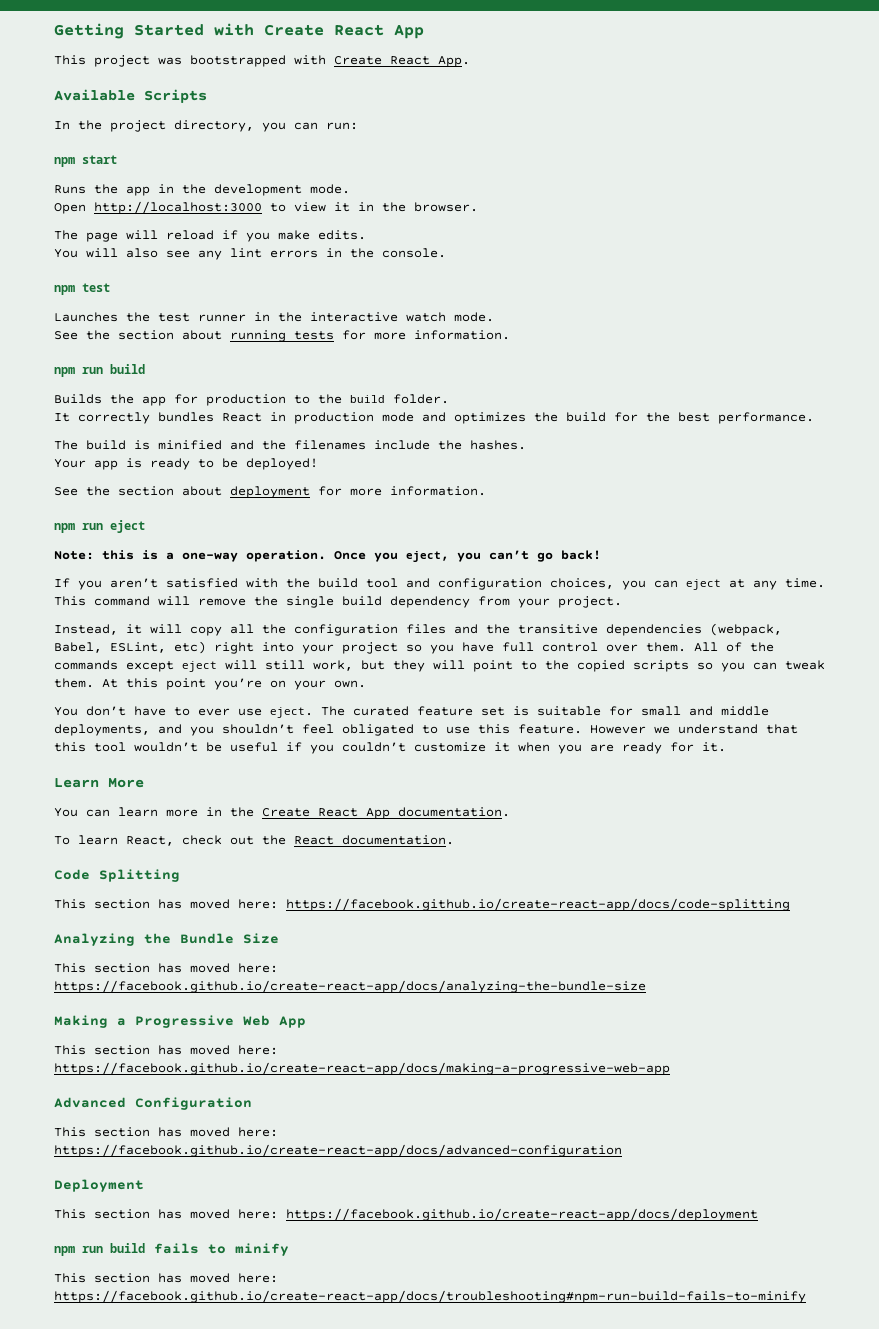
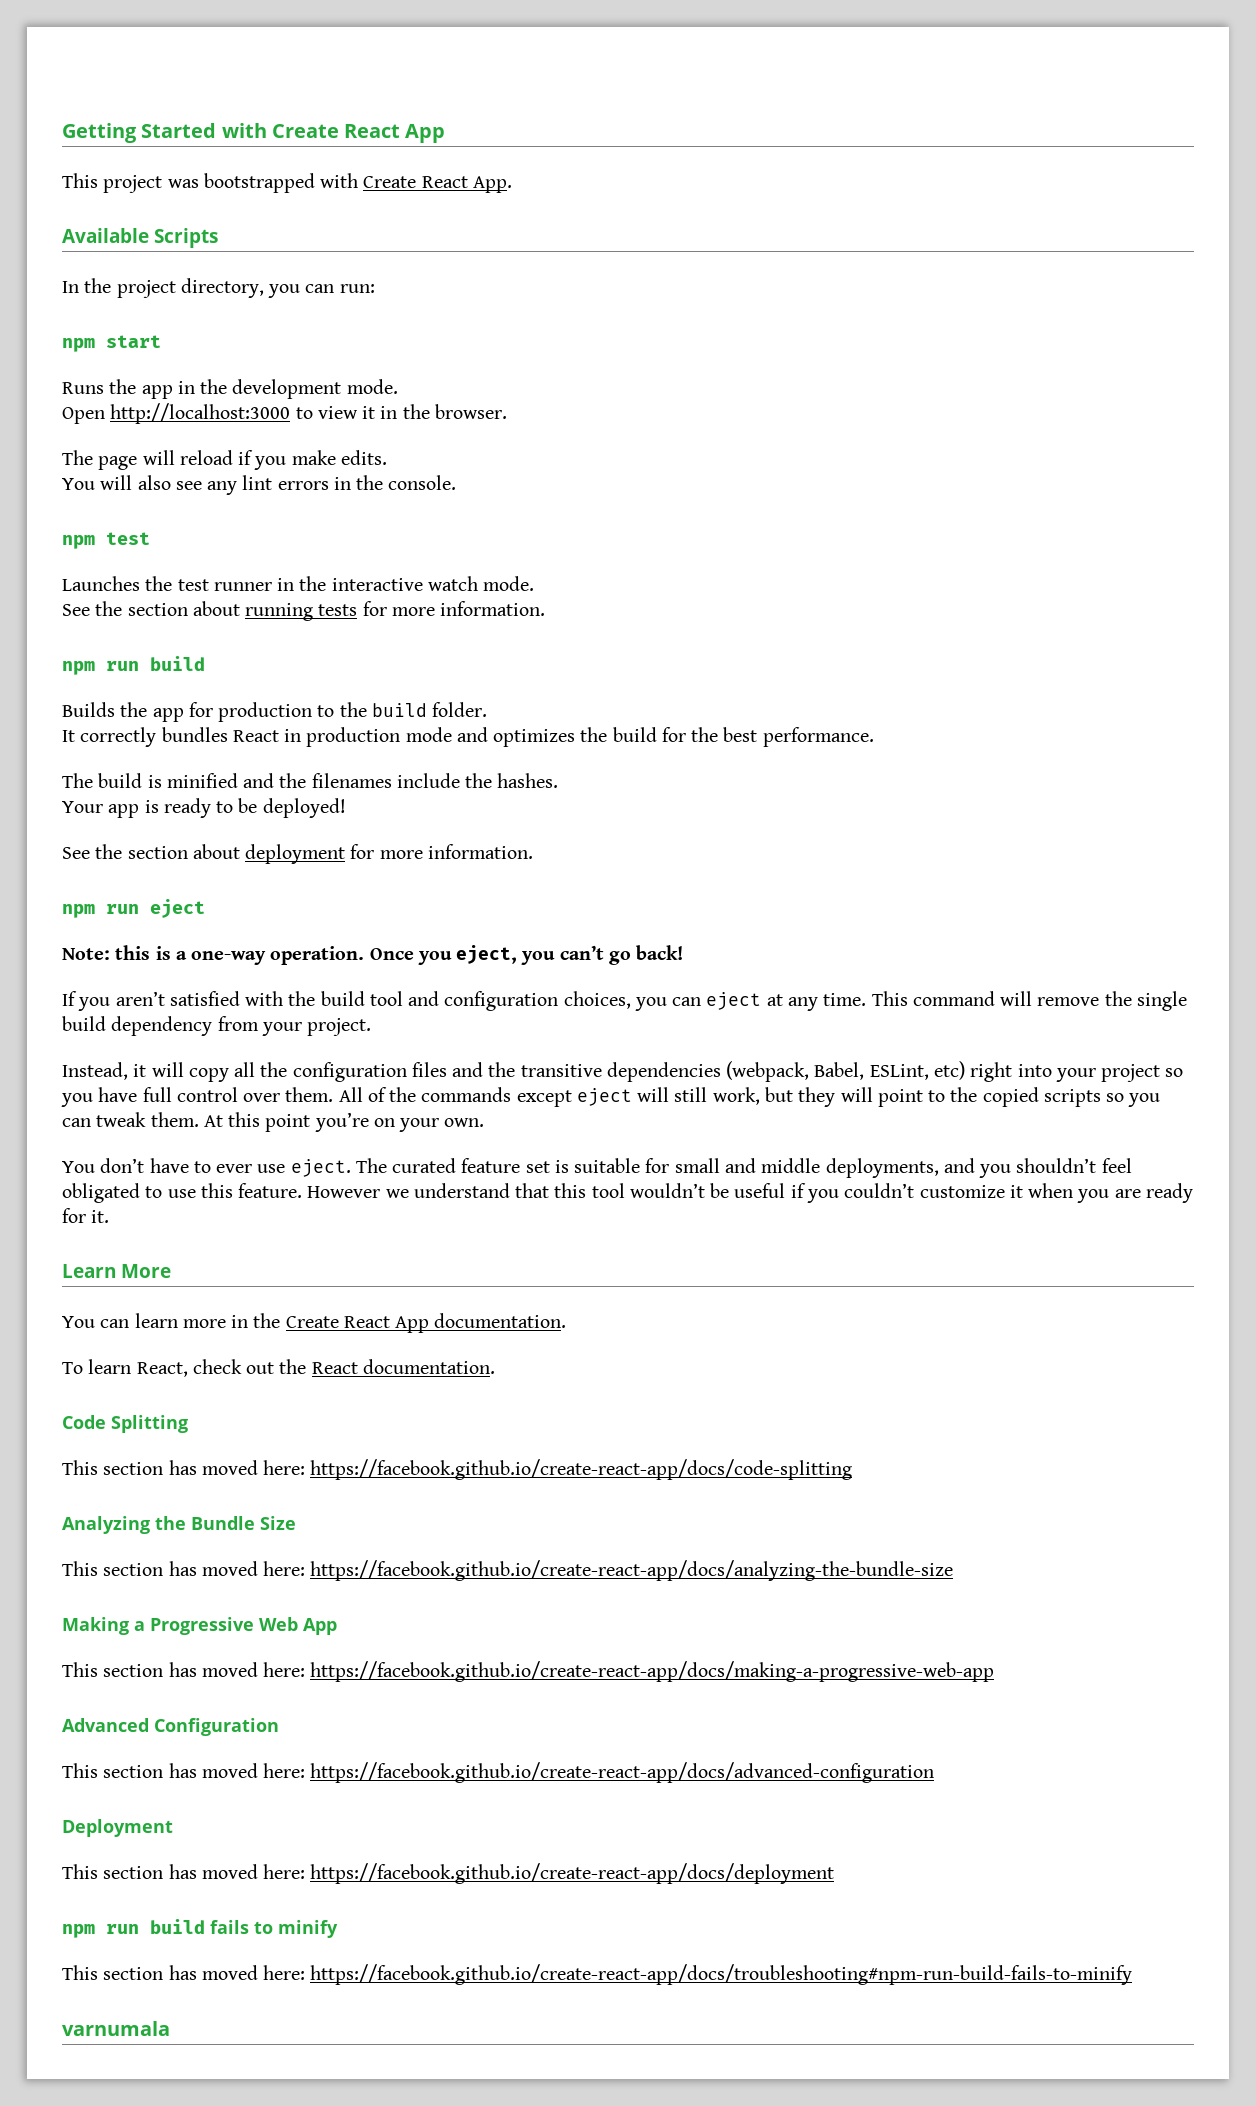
+ varnumala

